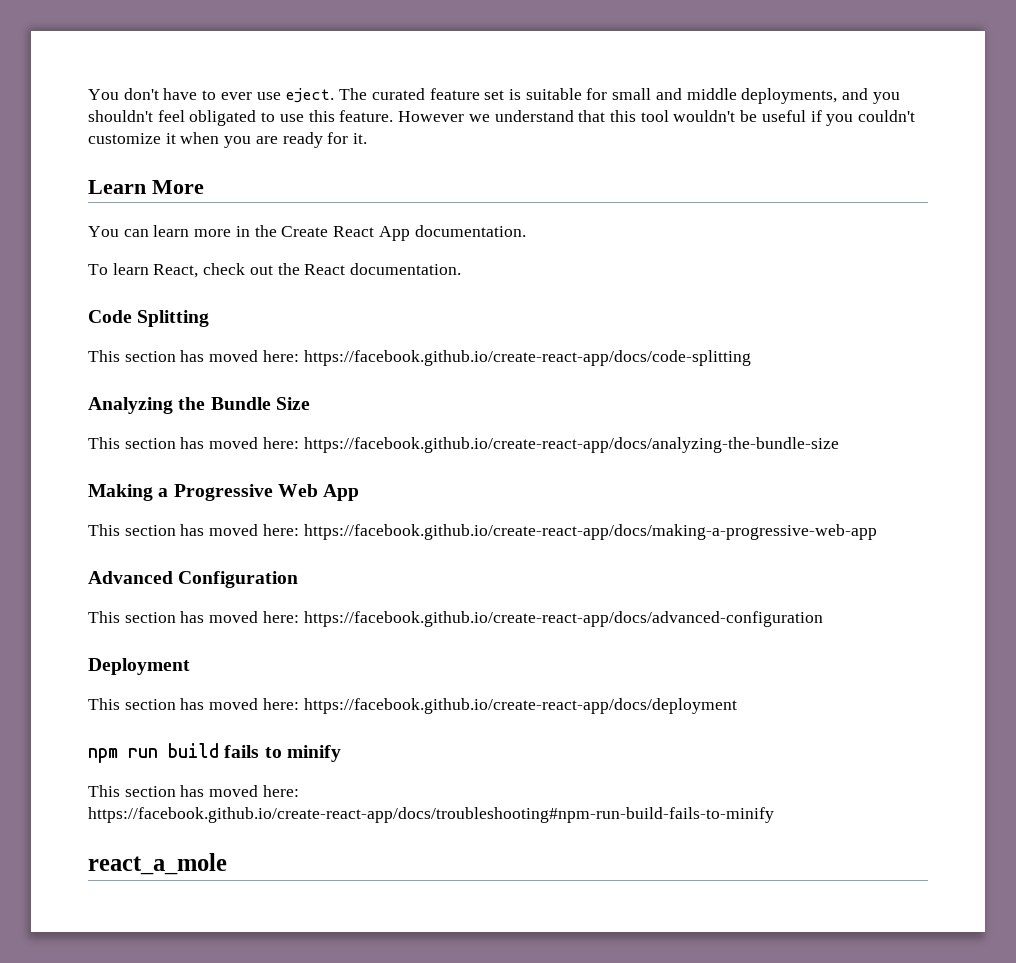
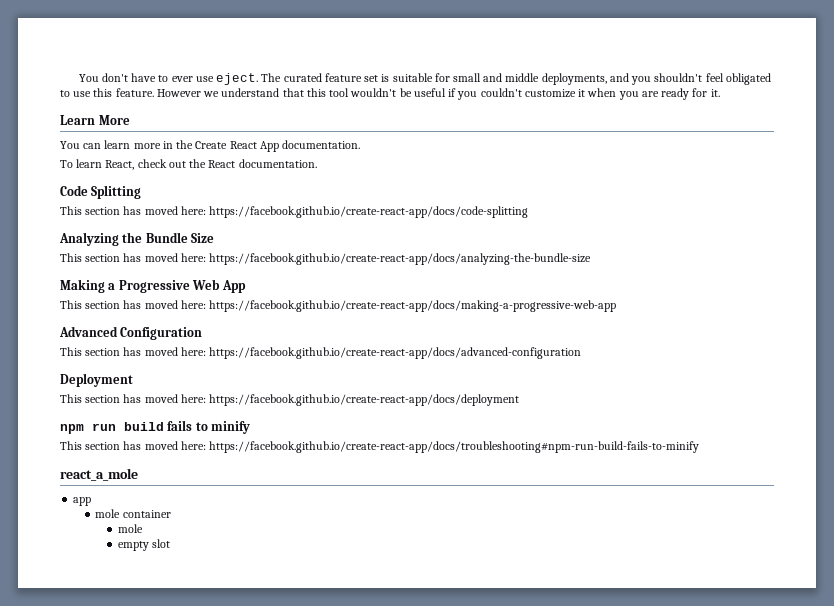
+ app
+ mole container
+ mole
+ empty slot

